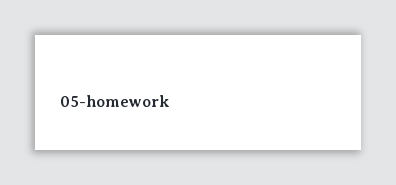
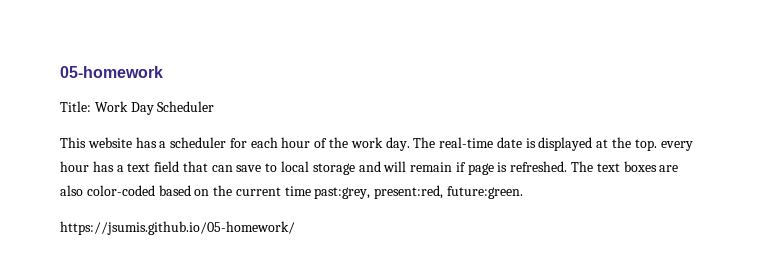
+ Title: Work Day Scheduler
+ This website has a scheduler for each hour of the work day. The real-time date is displayed at the top. every hour has a text field that can save to local storage and will remain if page is refreshed. The text boxes are also color-coded based on the current time past:grey, present:red, future:green.
+ https://jsumis.github.io/05-homework/

